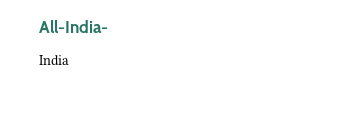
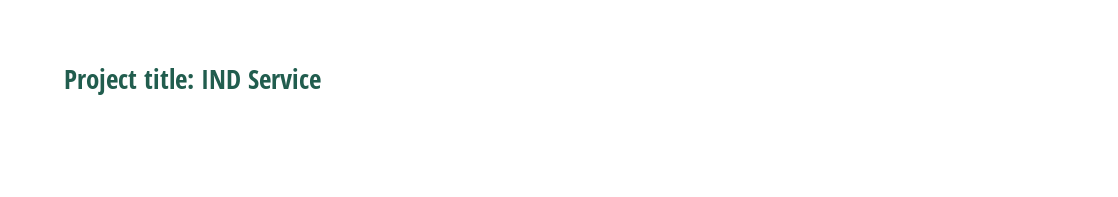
- All-India-
- India
+ Project title: IND Service

